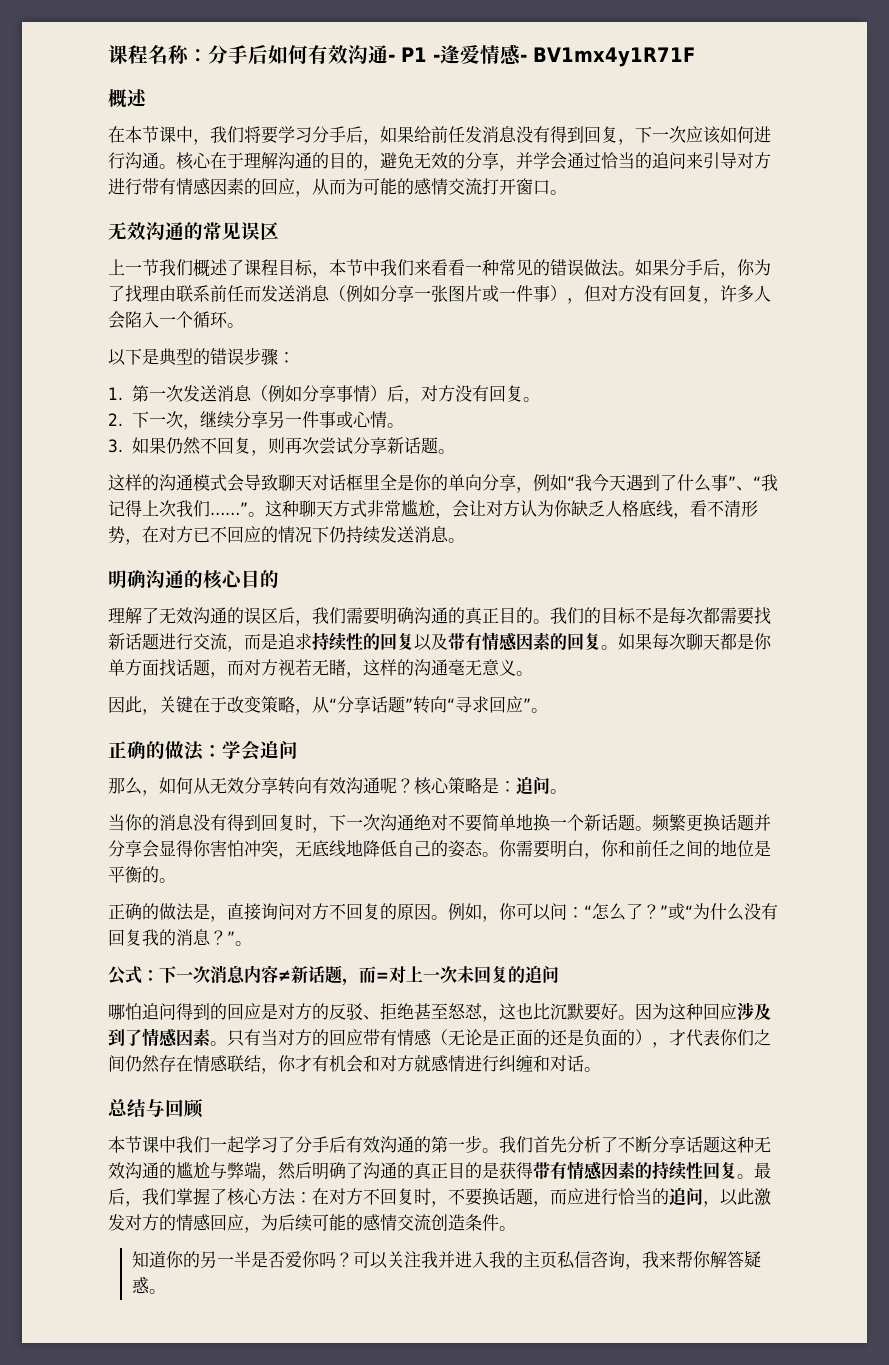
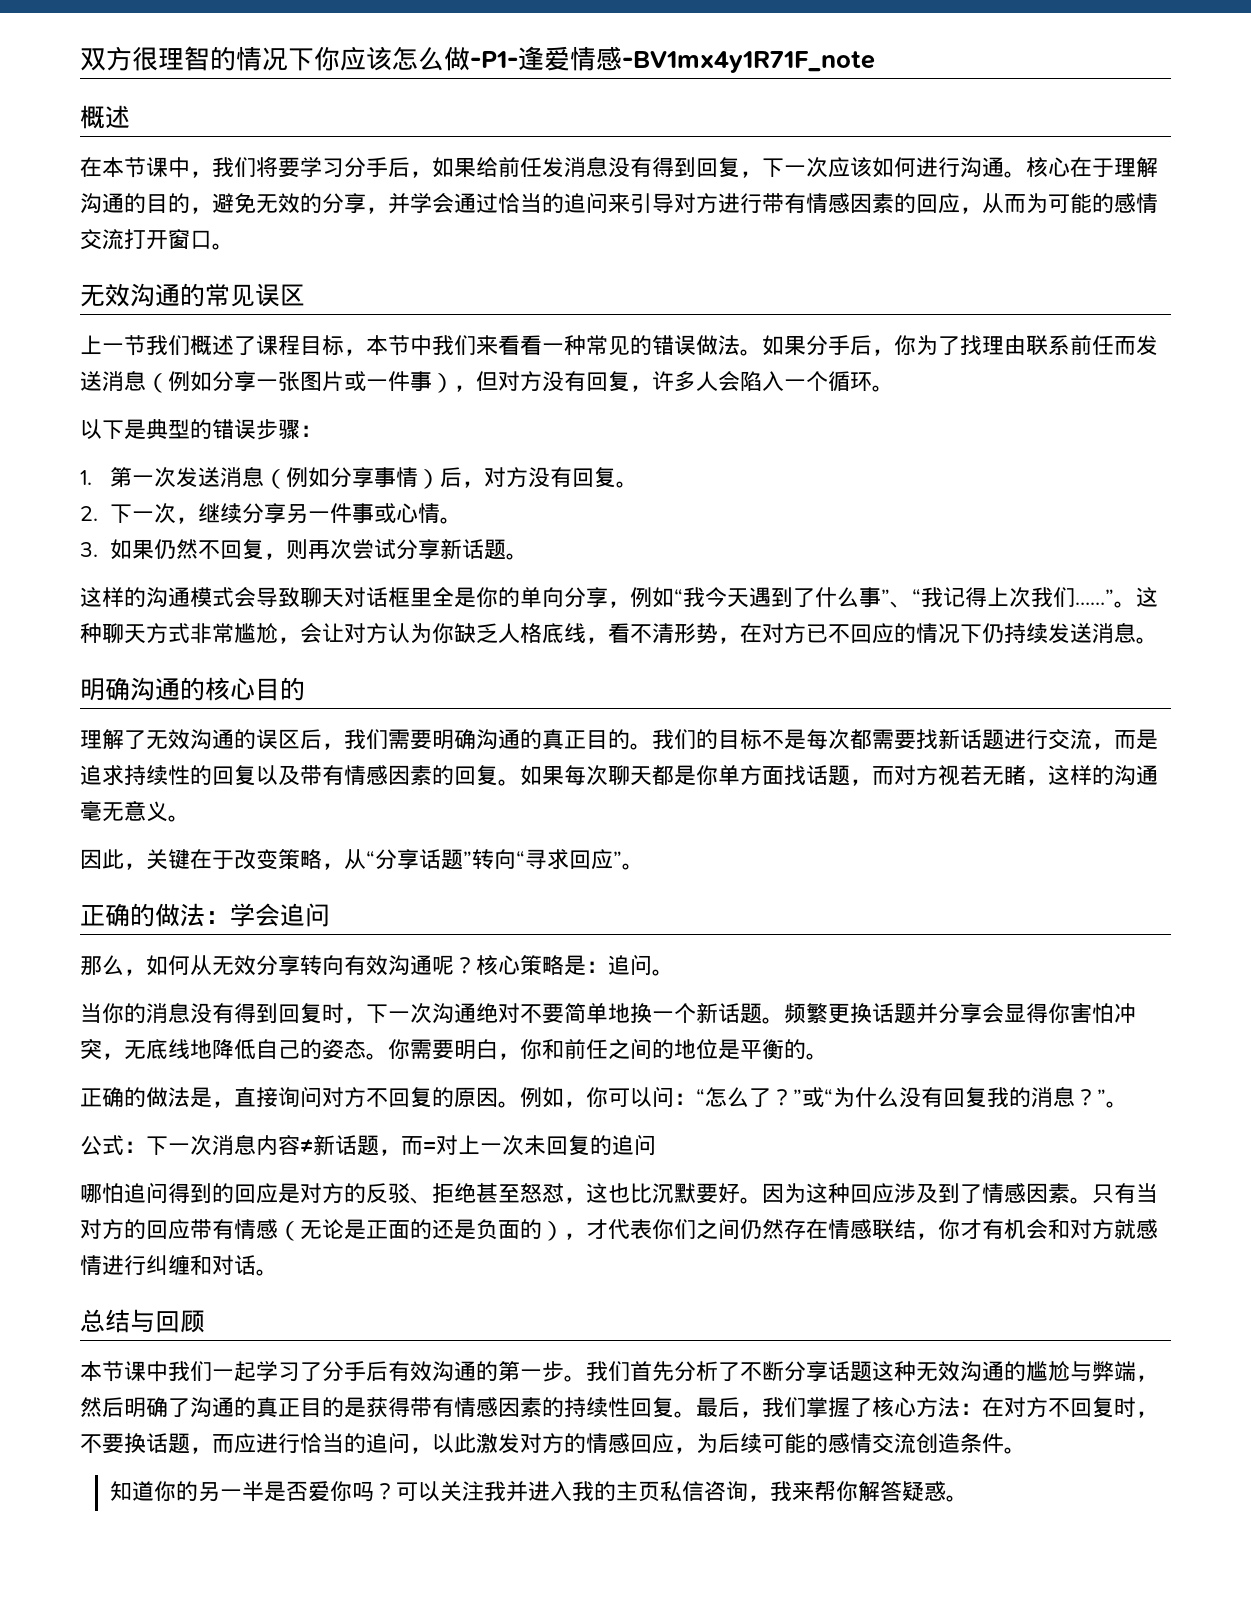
- 课程名称：分手后如何有效沟通- P1 -逢爱情感- BV1mx4y1R71F
+ 双方很理智的情况下你应该怎么做-P1-逢爱情感-BV1mx4y1R71F_note

